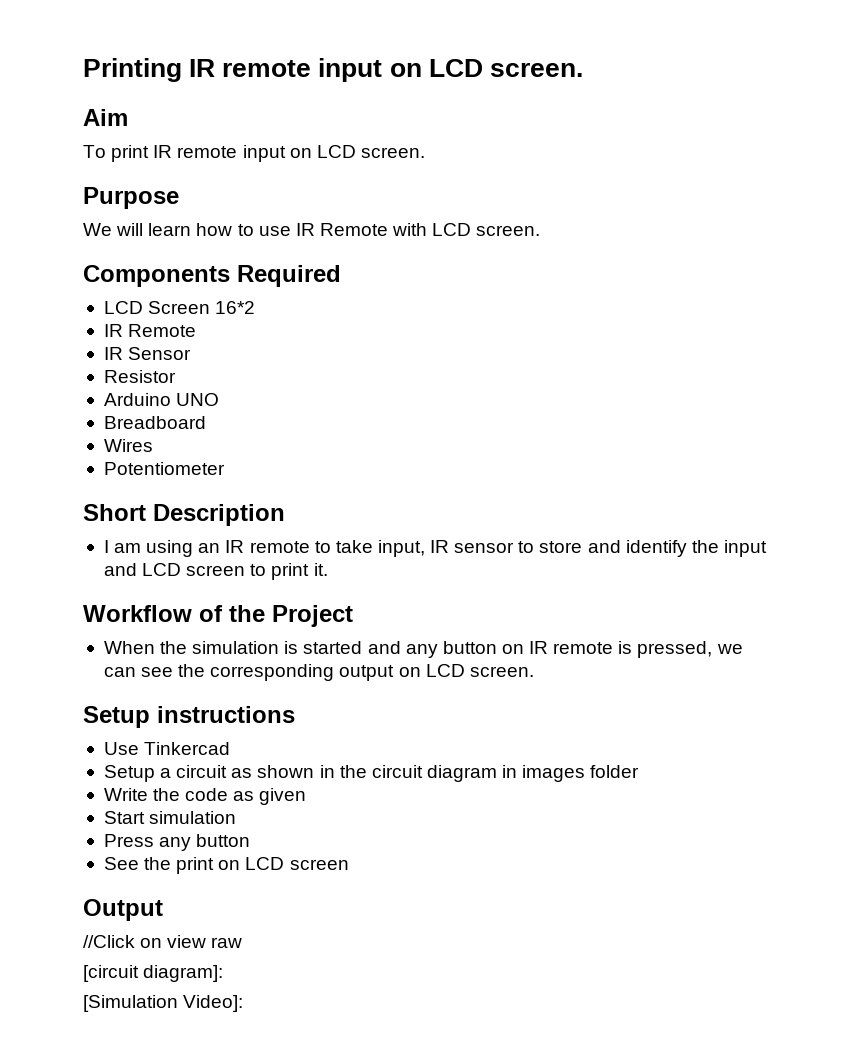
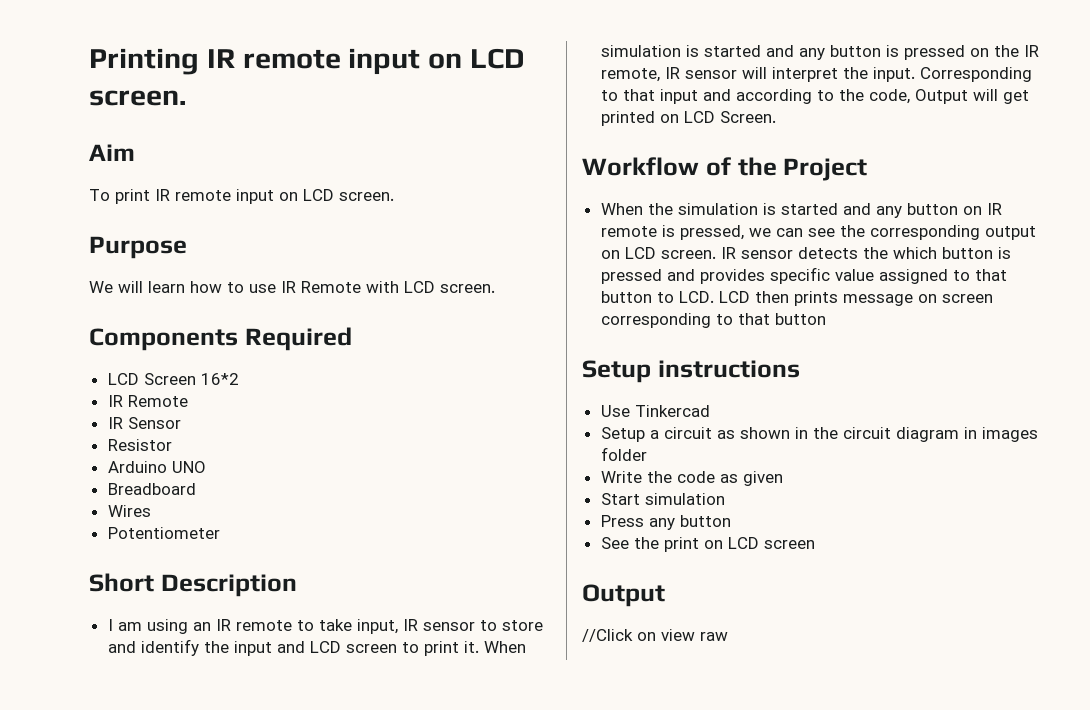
+ When simulation is started and any button is pressed on the IR remote, IR sensor will interpret the input. Corresponding to that input and according to the code, Output will get printed on LCD Screen.
+ IR sensor detects the which button is pressed and provides specific value assigned to that button to LCD. LCD then prints message on screen corresponding to that button
- [circuit diagram]:
- [Simulation Video]:

